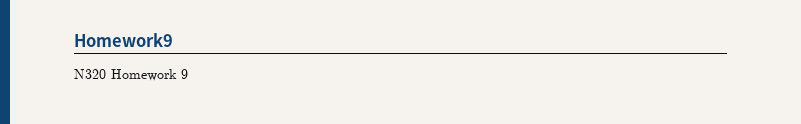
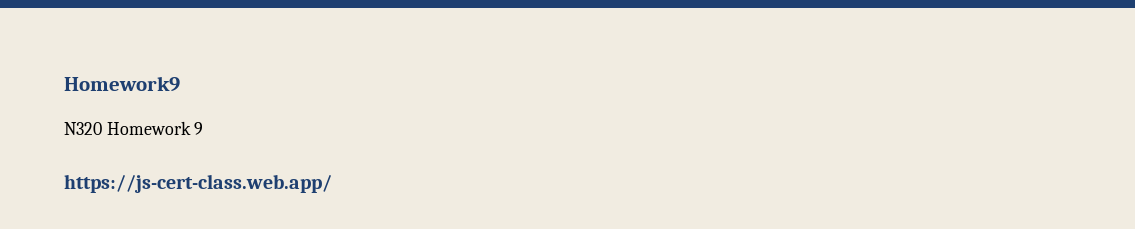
+ https://js-cert-class.web.app/

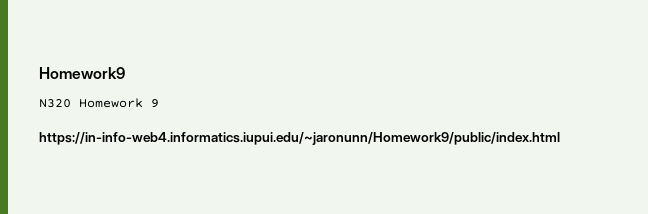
- https://js-cert-class.web.app/
+ https://in-info-web4.informatics.iupui.edu/~jaronunn/Homework9/public/index.html

